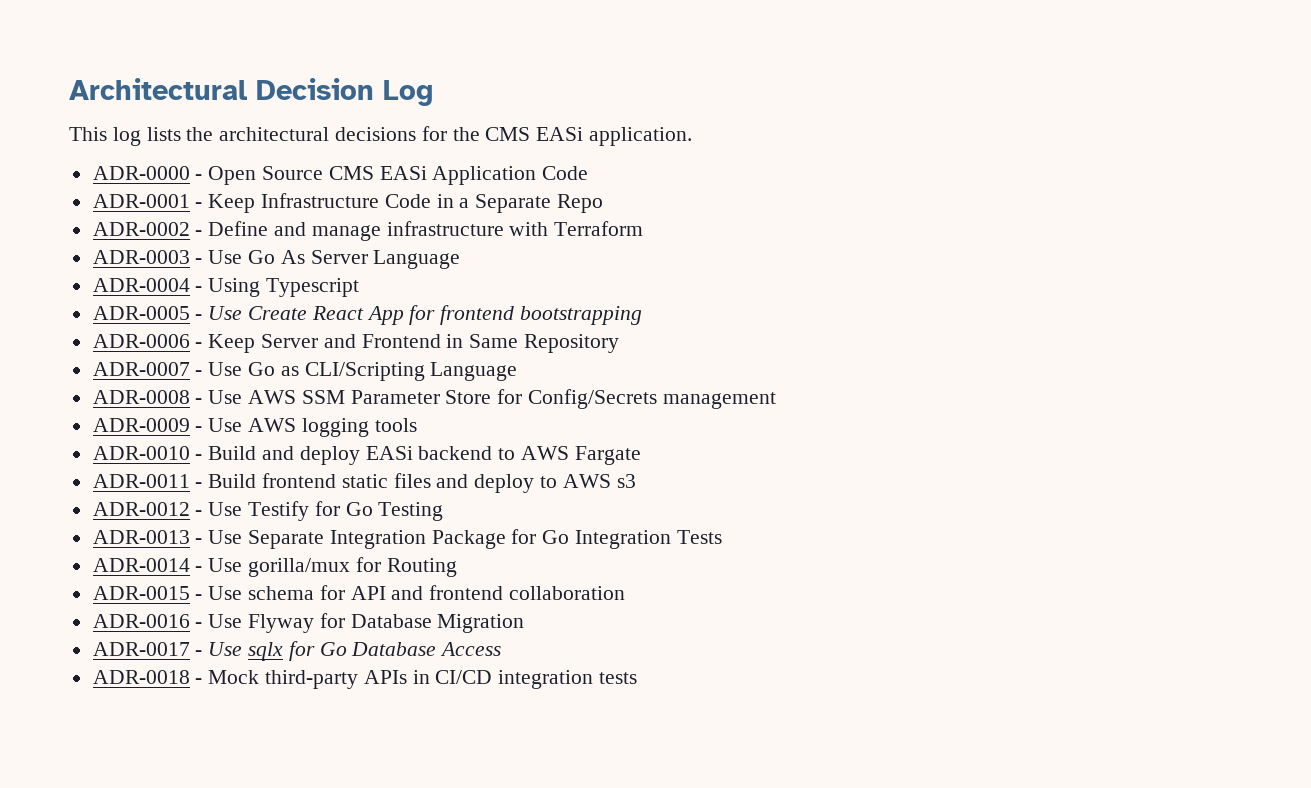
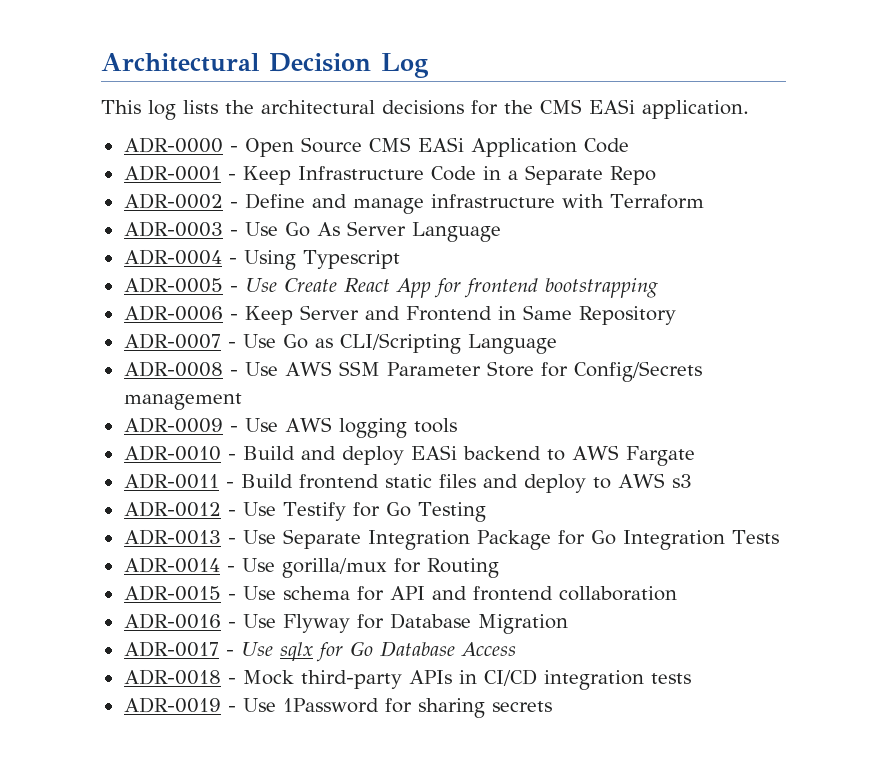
+ ADR-0019 - Use 1Password for sharing secrets

